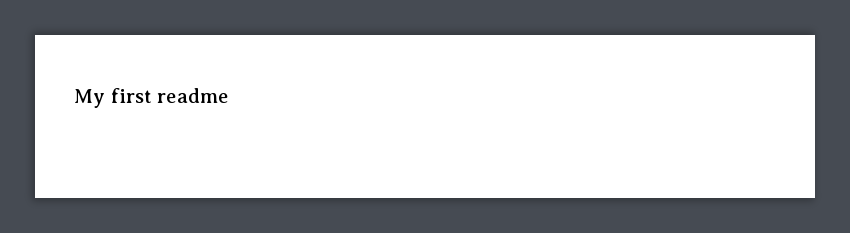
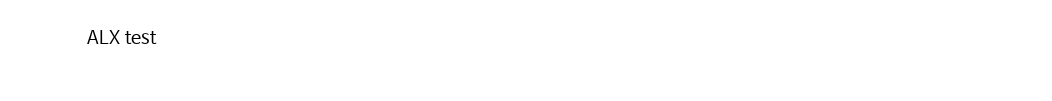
- My first readme
+ ALX test

